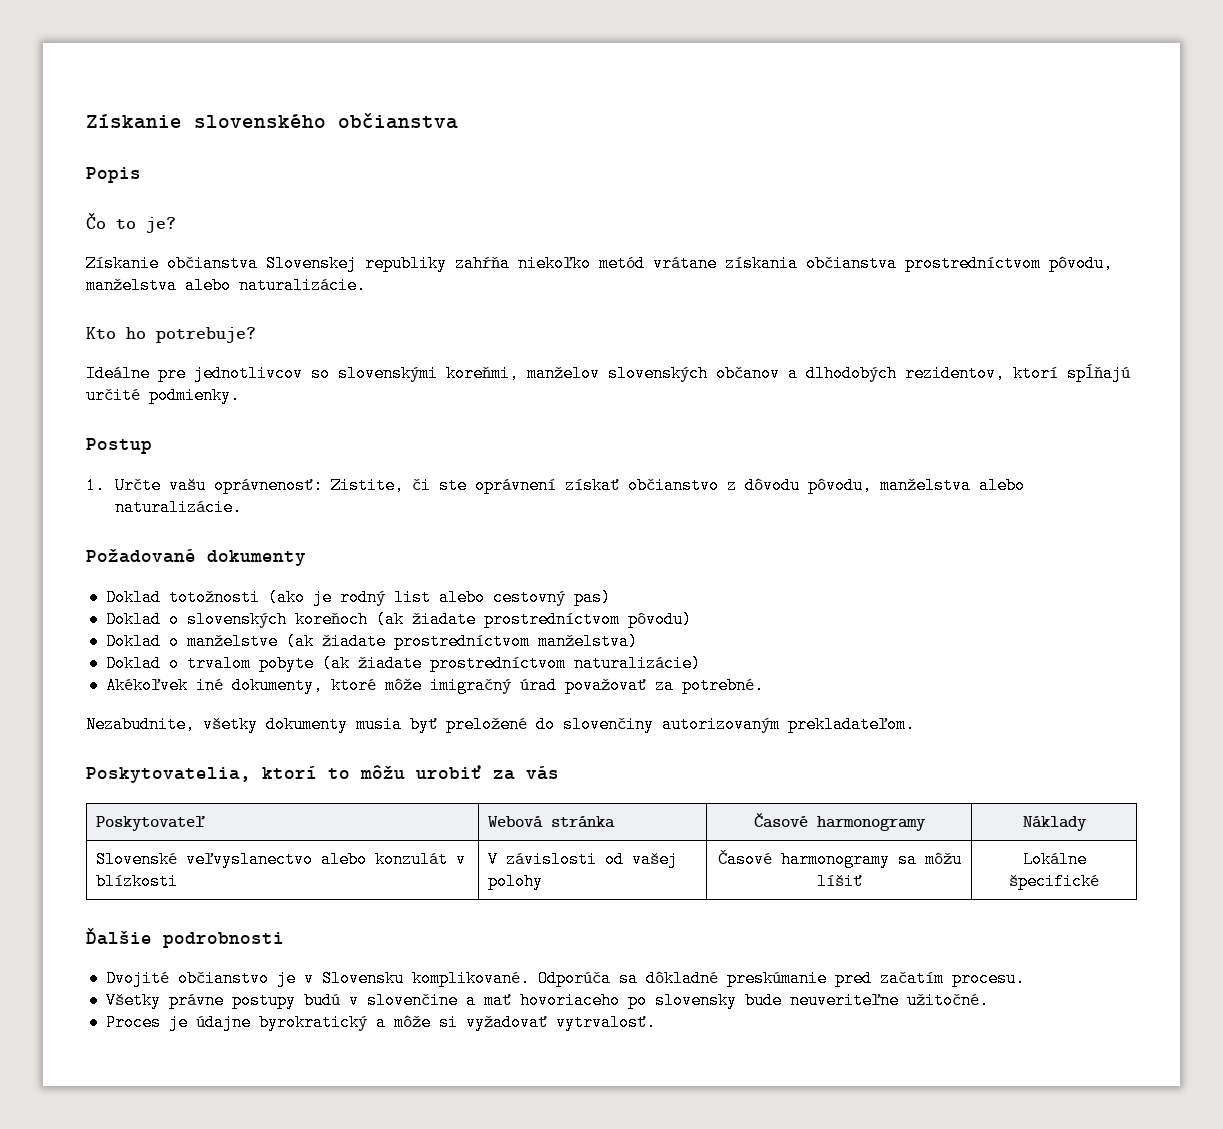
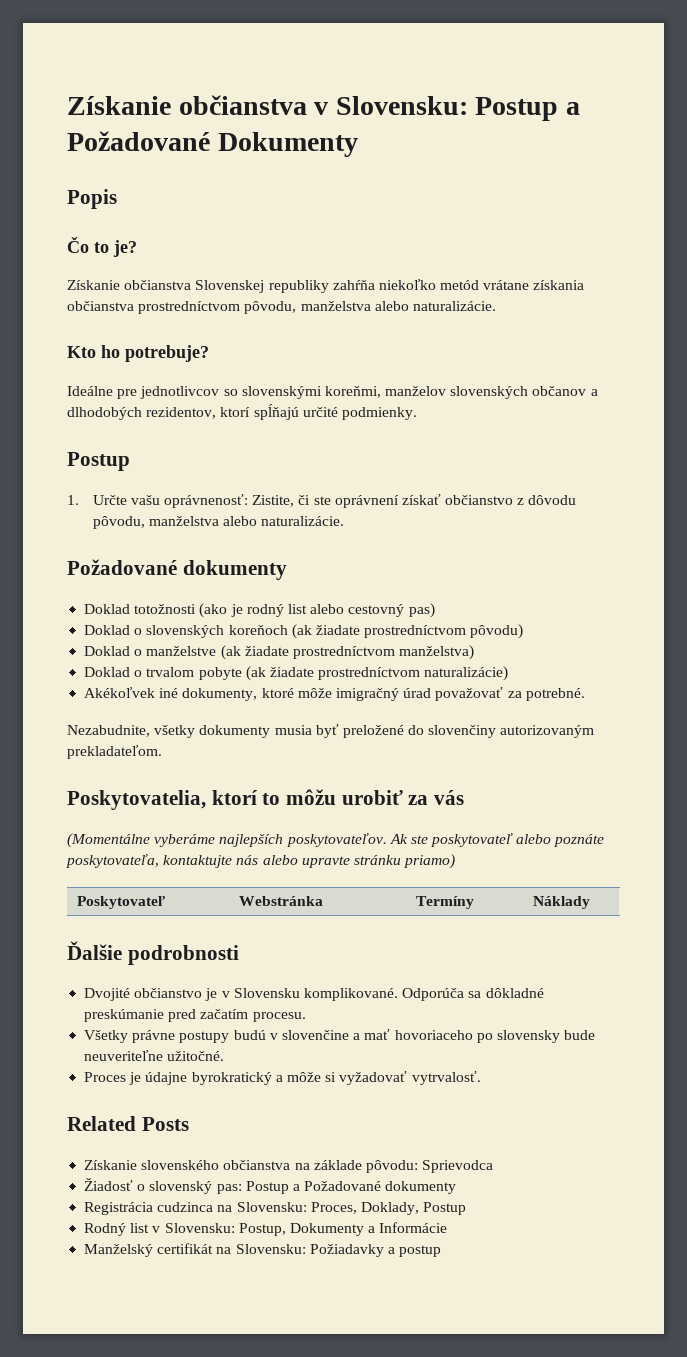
- Získanie slovenského občianstva
+ Získanie občianstva v Slovensku: Postup a Požadované Dokumenty
- Poskytovateľ | Webová stránka | Časové harmonogramy | Náklady
- Slovenské veľvyslanectvo alebo konzulát v blízkosti | V závislosti od vašej polohy | Časové harmonogramy sa môžu líšiť | Lokálne špecifické
+ (Momentálne vyberáme najlepších poskytovateľov. Ak ste poskytovateľ alebo poznáte poskytovateľa, kontaktujte nás alebo upravte stránku priamo)
+ Poskytovateľ | Webstránka | Termíny | Náklady
+ Related Posts
+ Získanie slovenského občianstva na základe pôvodu: Sprievodca
+ Žiadosť o slovenský pas: Postup a Požadované dokumenty
+ Registrácia cudzinca na Slovensku: Proces, Doklady, Postup
+ Rodný list v Slovensku: Postup, Dokumenty a Informácie
+ Manželský certifikát na Slovensku: Požiadavky a postup

